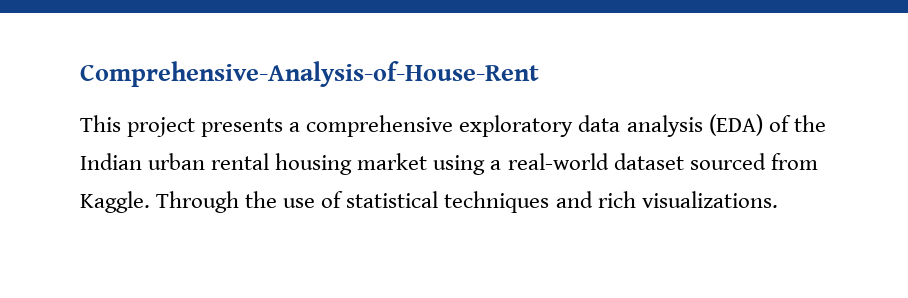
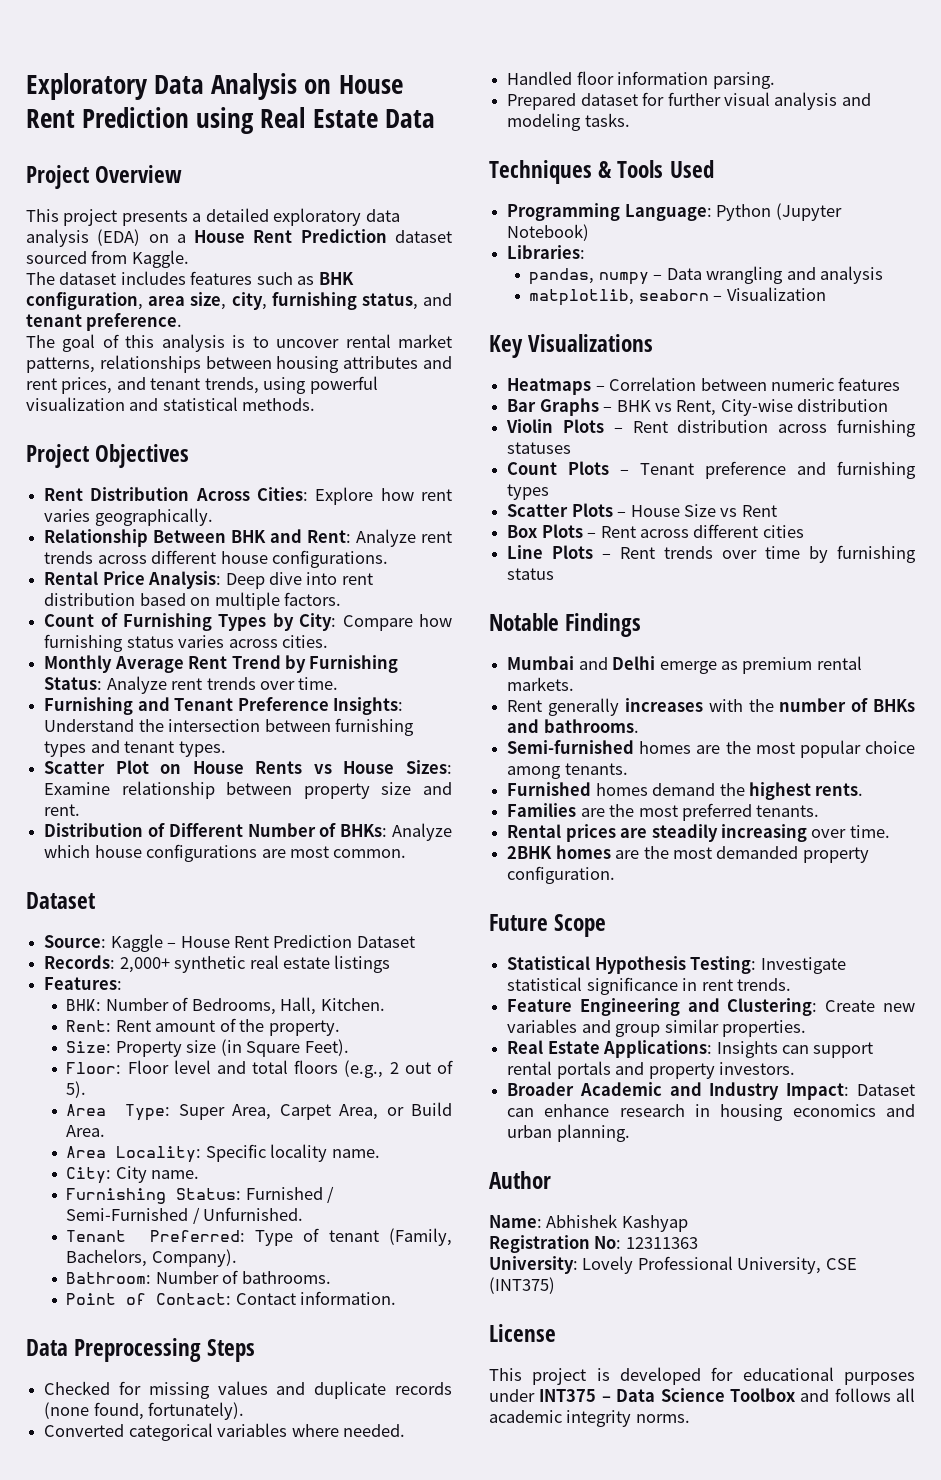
- Comprehensive-Analysis-of-House-Rent
+ Exploratory Data Analysis on House Rent Prediction using Real Estate Data
+ Project Overview
- This project presents a comprehensive exploratory data analysis (EDA) of the Indian urban rental housing market using a real-world dataset sourced from Kaggle. Through the use of statistical techniques and rich visualizations.
+ This project presents a detailed exploratory data analysis (EDA) on a House Rent Prediction dataset sourced from Kaggle.
+ The dataset includes features such as BHK configuration, area size, city, furnishing status, and tenant preference.
+ The goal of this analysis is to uncover rental market patterns, relationships between housing attributes and rent prices, and tenant trends, using powerful visualization and statistical methods.
+ Project Objectives
+ Rent Distribution Across Cities: Explore how rent varies geographically.
+ Relationship Between BHK and Rent: Analyze rent trends across different house configurations.
+ Rental Price Analysis: Deep dive into rent distribution based on multiple factors.
+ Count of Furnishing Types by City: Compare how furnishing status varies across cities.
+ Monthly Average Rent Trend by Furnishing Status: Analyze rent trends over time.
+ Furnishing and Tenant Preference Insights: Understand the intersection between furnishing types and tenant types.
+ Scatter Plot on House Rents vs House Sizes: Examine relationship between property size and rent.
+ Distribution of Different Number of BHKs: Analyze which house configurations are most common.
+ Dataset
+ Source: Kaggle – House Rent Prediction Dataset
+ Records: 2,000+ synthetic real estate listings
+ Features:
+ BHK: Number of Bedrooms, Hall, Kitchen.
+ Rent: Rent amount of the property.
+ Size: Property size (in Square Feet).
+ Floor: Floor level and total floors (e.g., 2 out of 5).
+ Area Type: Super Area, Carpet Area, or Build Area.
+ Area Locality: Specific locality name.
+ City: City name.
+ Furnishing Status: Furnished / Semi-Furnished / Unfurnished.
+ Tenant Preferred: Type of tenant (Family, Bachelors, Company).
+ Bathroom: Number of bathrooms.
+ Point of Contact: Contact information.
+ Data Preprocessing Steps
+ Checked for missing values and duplicate records (none found, fortunately).
+ Converted categorical variables where needed.
+ Handled floor information parsing.
+ Prepared dataset for further visual analysis and modeling tasks.
+ Techniques & Tools Used
+ Programming Language: Python (Jupyter Notebook)
+ Libraries:
+ pandas, numpy – Data wrangling and analysis
+ matplotlib, seaborn – Visualization
+ Key Visualizations
+ Heatmaps – Correlation between numeric features
+ Bar Graphs – BHK vs Rent, City-wise distribution
+ Violin Plots – Rent distribution across furnishing statuses
+ Count Plots – Tenant preference and furnishing types
+ Scatter Plots – House Size vs Rent
+ Box Plots – Rent across different cities
+ Line Plots – Rent trends over time by furnishing status
+ Notable Findings
+ Mumbai and Delhi emerge as premium rental markets.
+ Rent generally increases with the number of BHKs and bathrooms.
+ Semi-furnished homes are the most popular choice among tenants.
+ Furnished homes demand the highest rents.
+ Families are the most preferred tenants.
+ Rental prices are steadily increasing over time.
+ 2BHK homes are the most demanded property configuration.
+ Future Scope
+ Statistical Hypothesis Testing: Investigate statistical significance in rent trends.
+ Feature Engineering and Clustering: Create new variables and group similar properties.
+ Real Estate Applications: Insights can support rental portals and property investors.
+ Broader Academic and Industry Impact: Dataset can enhance research in housing economics and urban planning.
+ Author
+ Name: Abhishek Kashyap
+ Registration No: 12311363
+ University: Lovely Professional University, CSE (INT375)
+ License
+ This project is developed for educational purposes under INT375 – Data Science Toolbox and follows all academic integrity norms.

